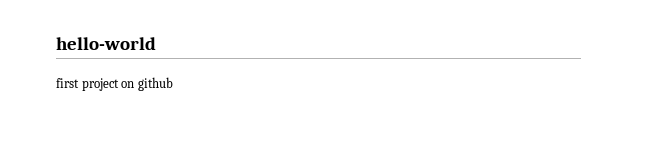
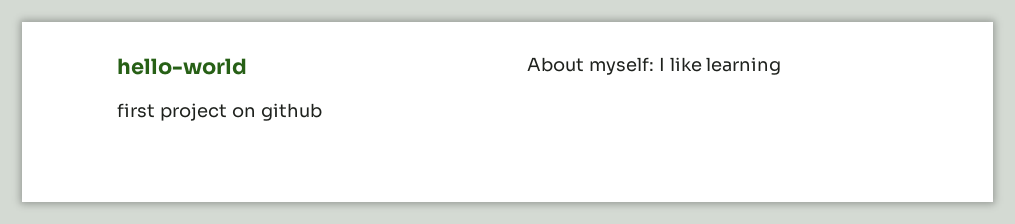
+ About myself: I like learning

